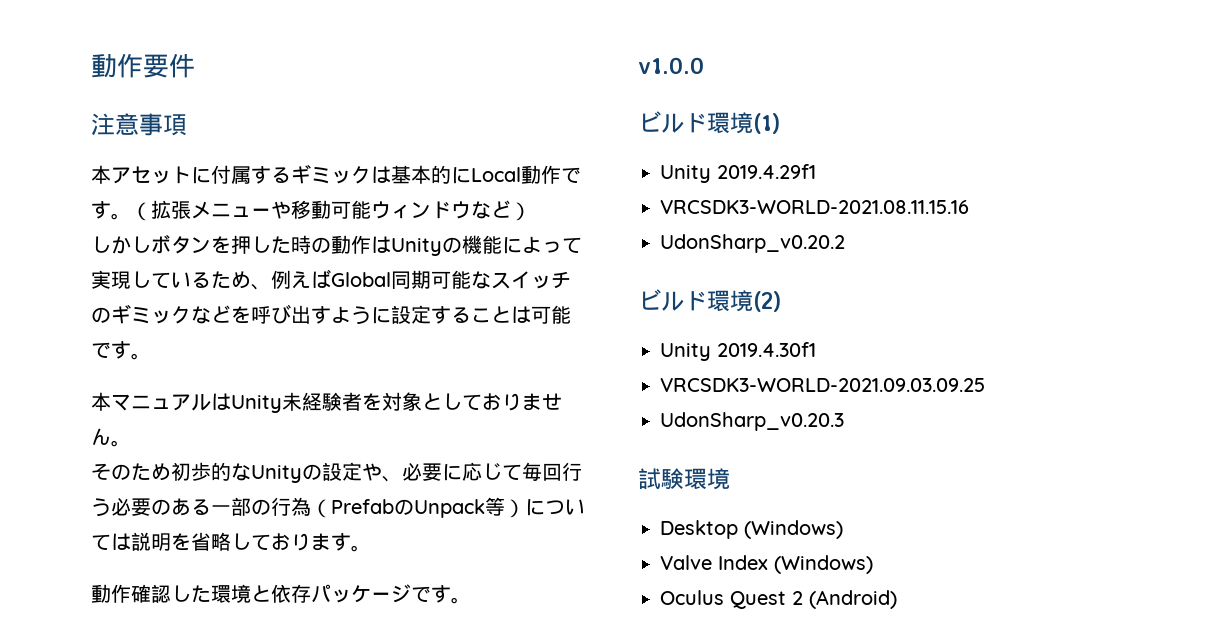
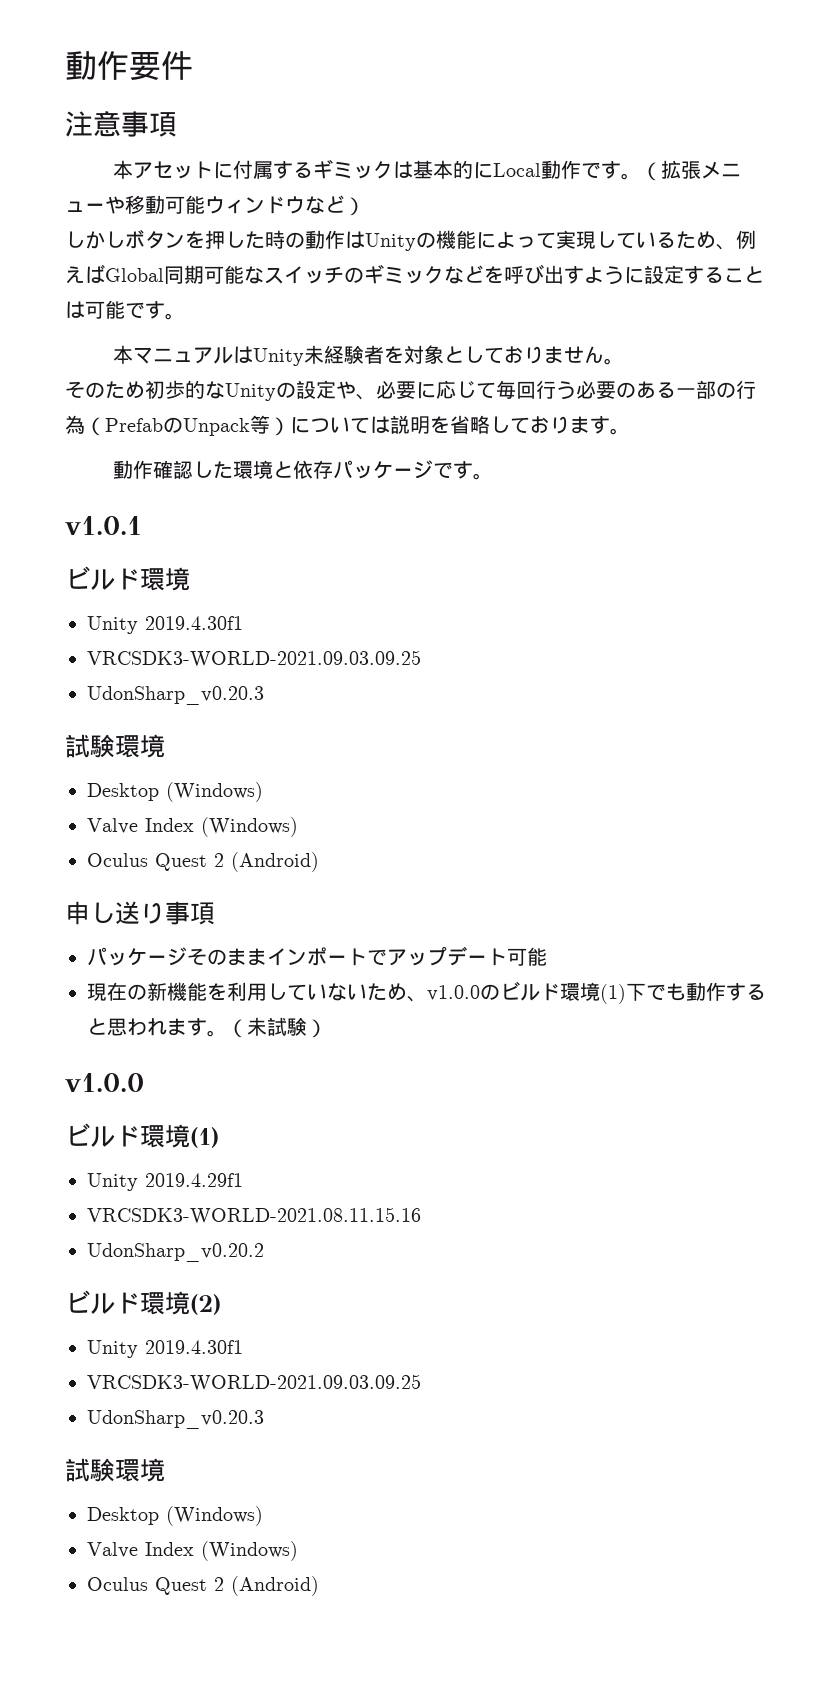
+ v1.0.1
+ ビルド環境
+ Unity 2019.4.30f1
+ VRCSDK3-WORLD-2021.09.03.09.25
+ UdonSharp_v0.20.3
+ 試験環境
+ Desktop (Windows)
+ Valve Index (Windows)
+ Oculus Quest 2 (Android)
+ 申し送り事項
+ パッケージそのままインポートでアップデート可能
+ 現在の新機能を利用していないため、v1.0.0のビルド環境(1)下でも動作すると思われます。（未試験）

